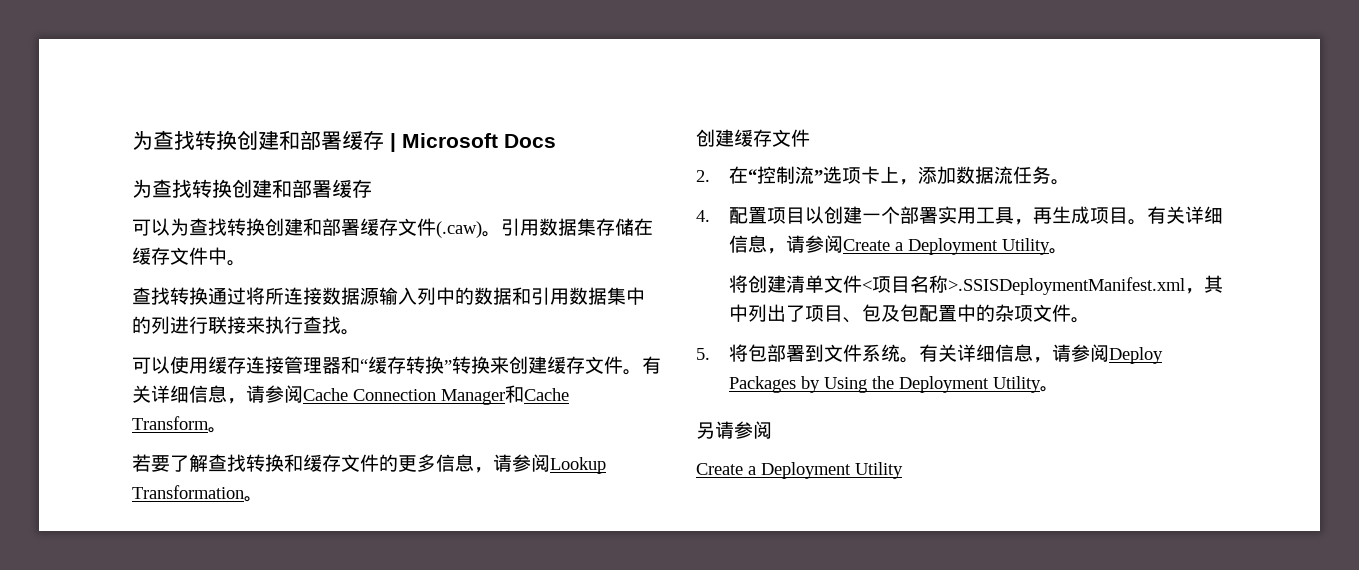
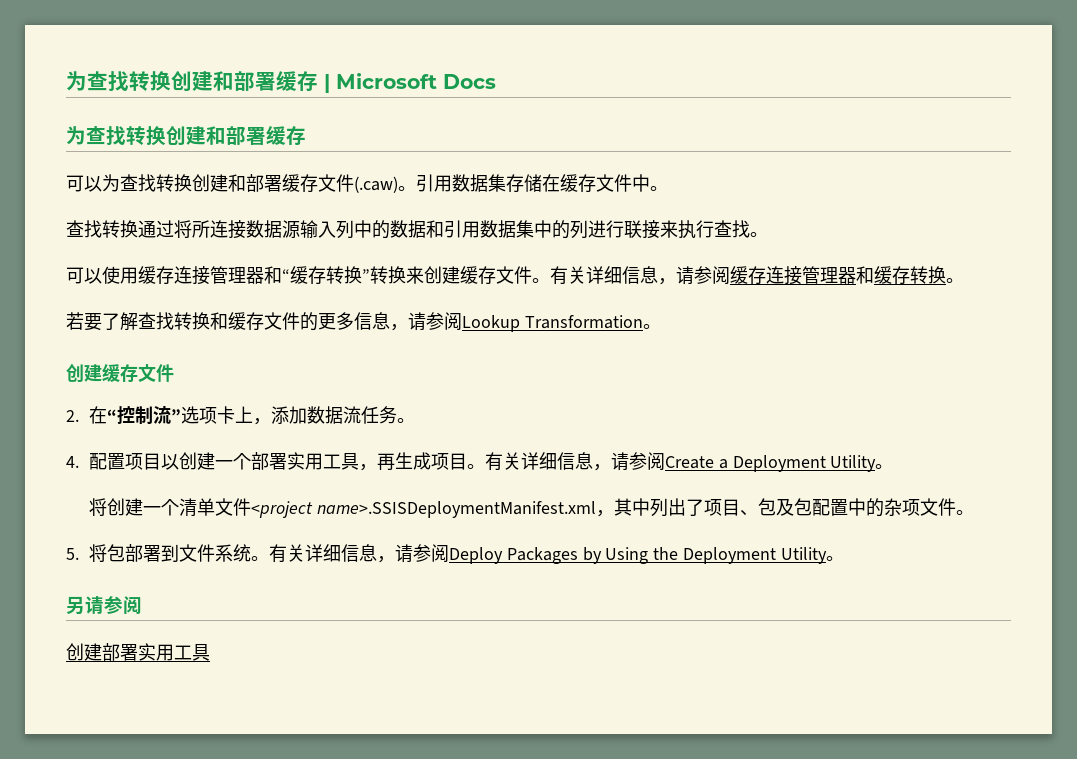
- 有关详细信息，请参阅Cache Connection Manager和Cache Transform。
+ 有关详细信息，请参阅缓存连接管理器和缓存转换。
- 将创建清单文件<项目名称>.SSISDeploymentManifest.xml，其中列出了项目、包及包配置中的杂项文件。
+ 将创建一个清单文件<project name>.SSISDeploymentManifest.xml，其中列出了项目、包及包配置中的杂项文件。
  另请参阅
- Create a Deployment Utility
+ 创建部署实用工具

